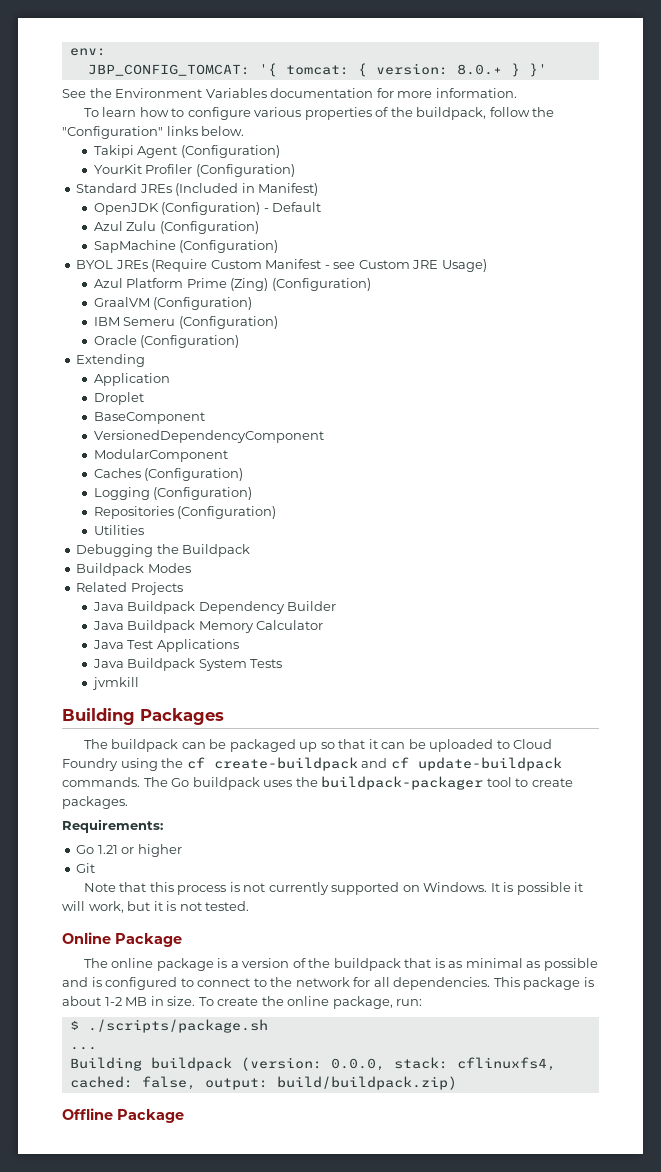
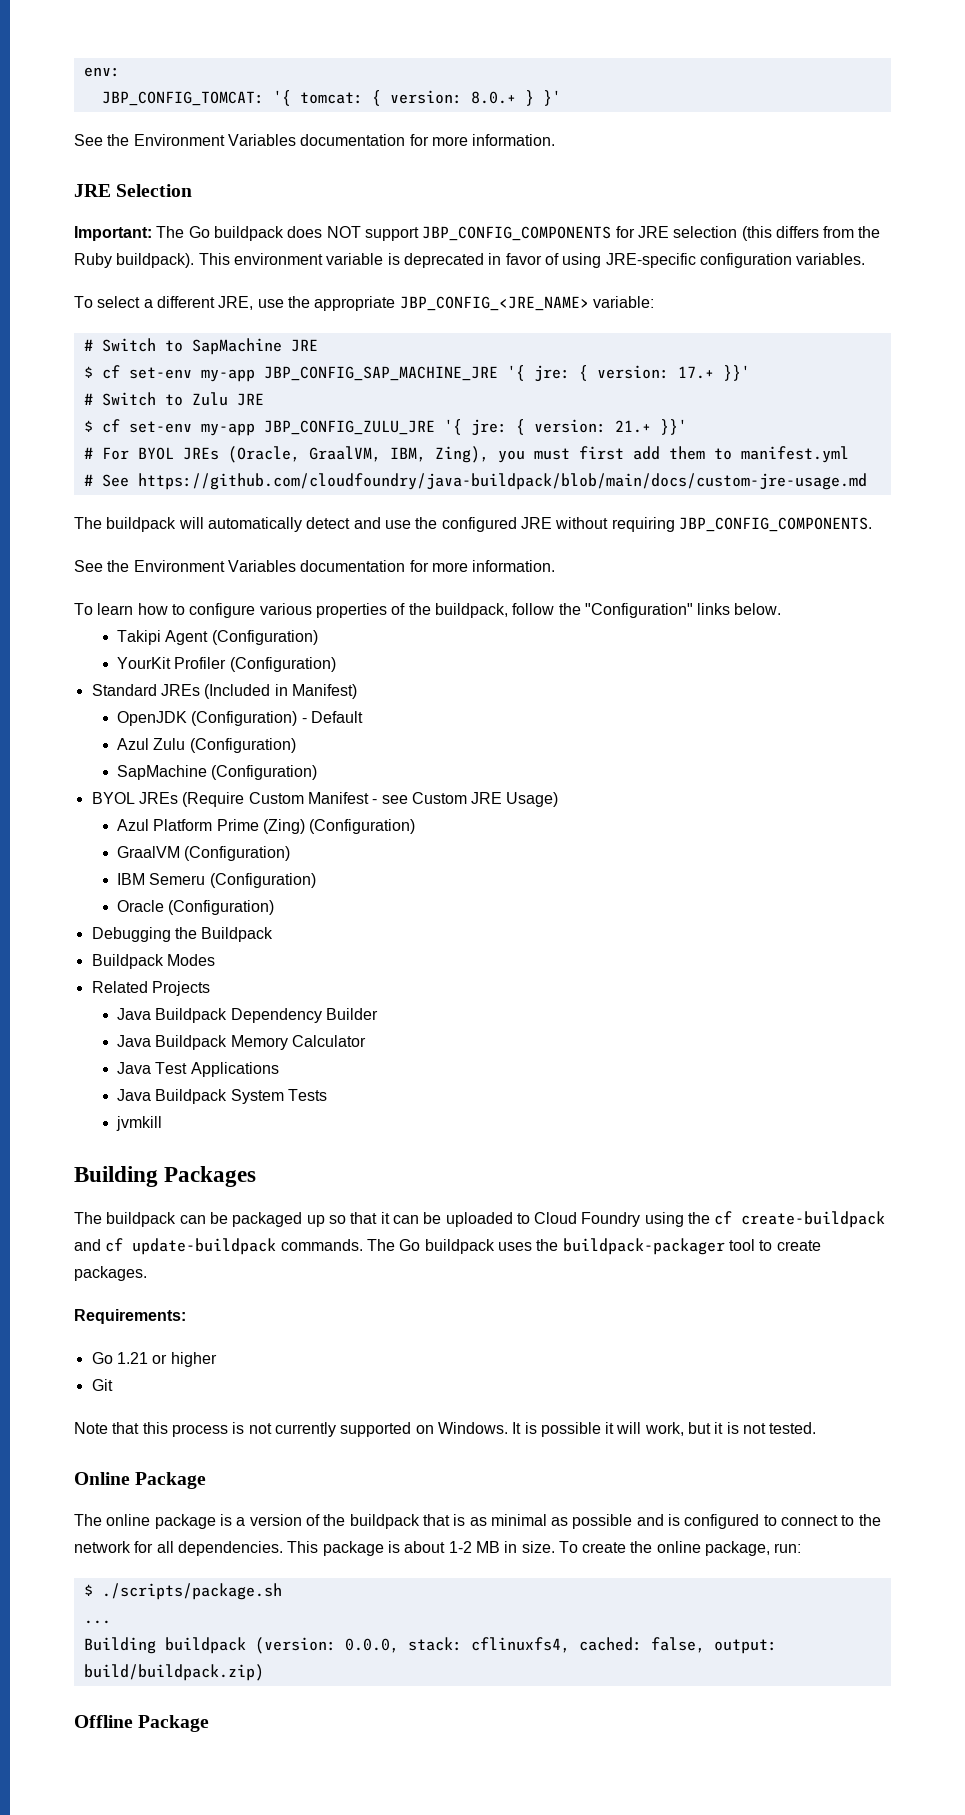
+ JRE Selection
+ Important: The Go buildpack does NOT support JBP_CONFIG_COMPONENTS for JRE selection (this differs from the Ruby buildpack). This environment variable is deprecated in favor of using JRE-specific configuration variables.
+ To select a different JRE, use the appropriate JBP_CONFIG_<JRE_NAME> variable:
+ # Switch to SapMachine JRE
+ $ cf set-env my-app JBP_CONFIG_SAP_MACHINE_JRE '{ jre: { version: 17.+ }}'
+ # Switch to Zulu JRE
+ $ cf set-env my-app JBP_CONFIG_ZULU_JRE '{ jre: { version: 21.+ }}'
+ # For BYOL JREs (Oracle, GraalVM, IBM, Zing), you must first add them to manifest.yml
+ # See https://github.com/cloudfoundry/java-buildpack/blob/main/docs/custom-jre-usage.md
+ The buildpack will automatically detect and use the configured JRE without requiring JBP_CONFIG_COMPONENTS.
+ See the Environment Variables documentation for more information.
- Extending
- Application
- Droplet
- BaseComponent
- VersionedDependencyComponent
- ModularComponent
- Caches (Configuration)
- Logging (Configuration)
- Repositories (Configuration)
- Utilities

